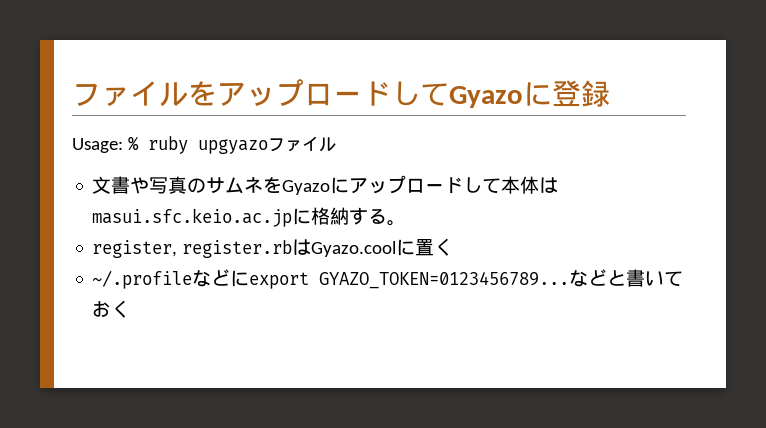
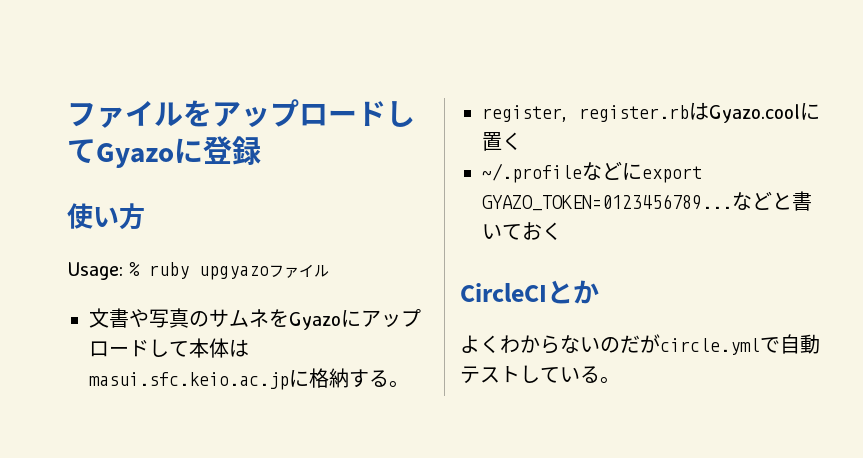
+ 使い方
+ CircleCIとか
+ よくわからないのだがcircle.ymlで自動テストしている。

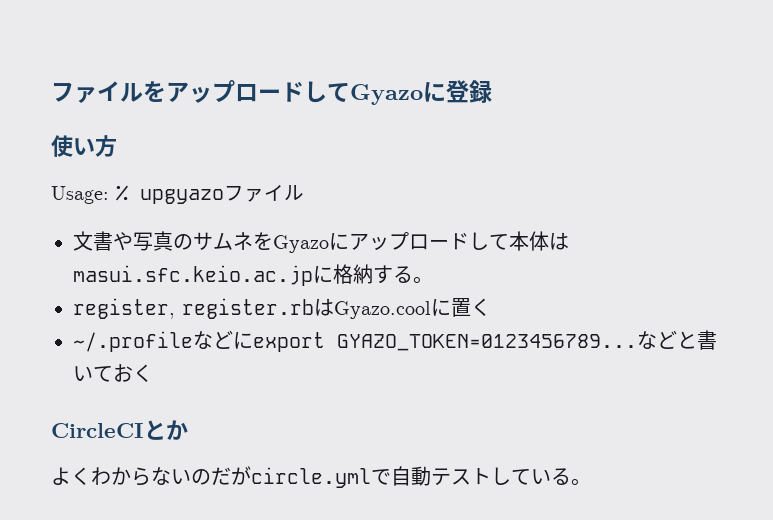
- Usage: % ruby upgyazoファイル
+ Usage: % upgyazoファイル

